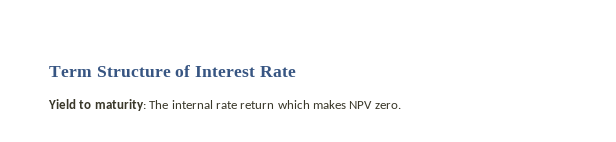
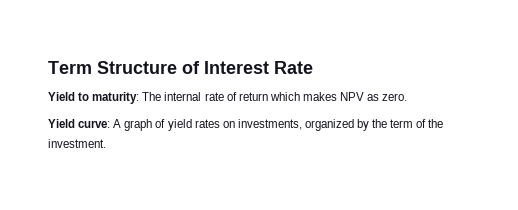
- Yield to maturity: The internal rate return which makes NPV zero.
+ Yield to maturity: The internal rate of return which makes NPV as zero.
+ Yield curve: A graph of yield rates on investments, organized by the term of the investment.

